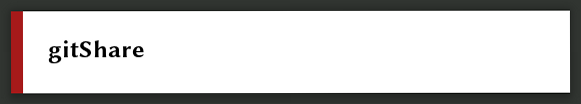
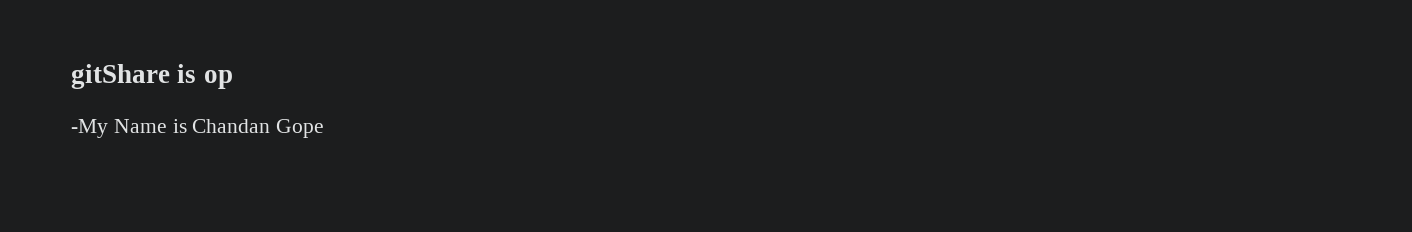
- gitShare
+ gitShare is op
+ -My Name is Chandan Gope

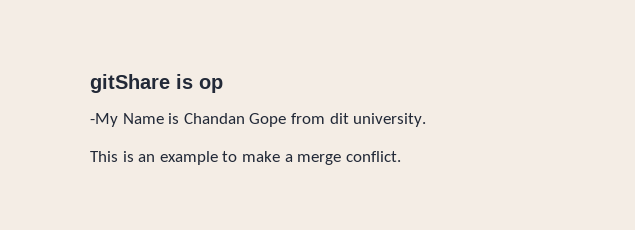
- -My Name is Chandan Gope
+ -My Name is Chandan Gope from dit university.
+ This is an example to make a merge conflict.

